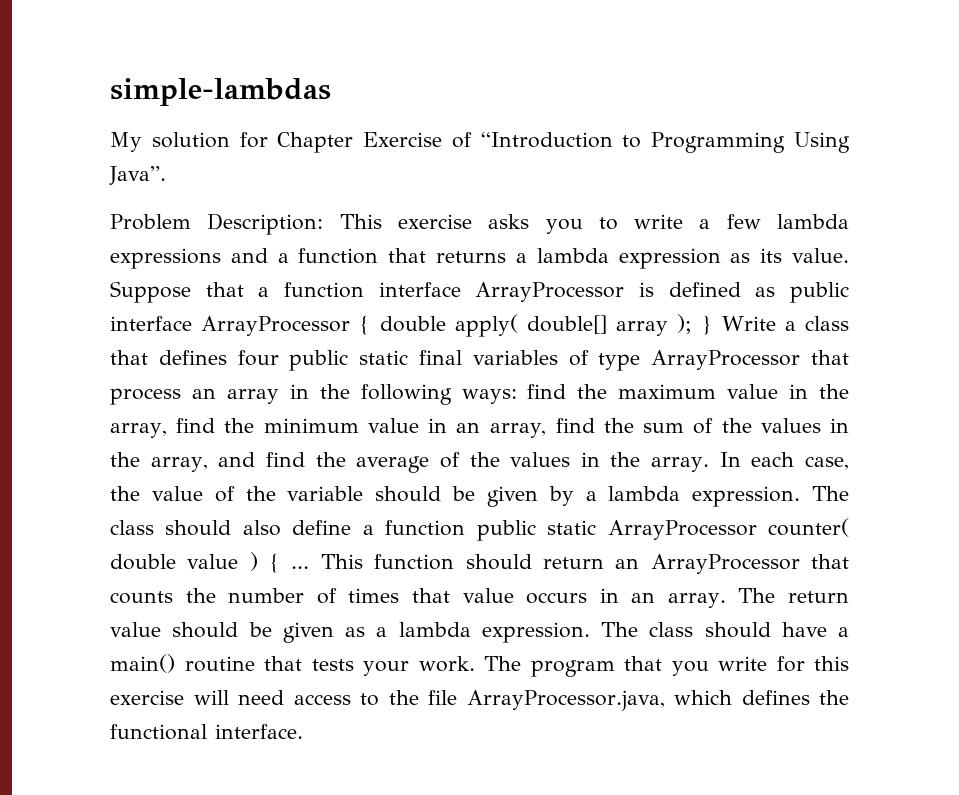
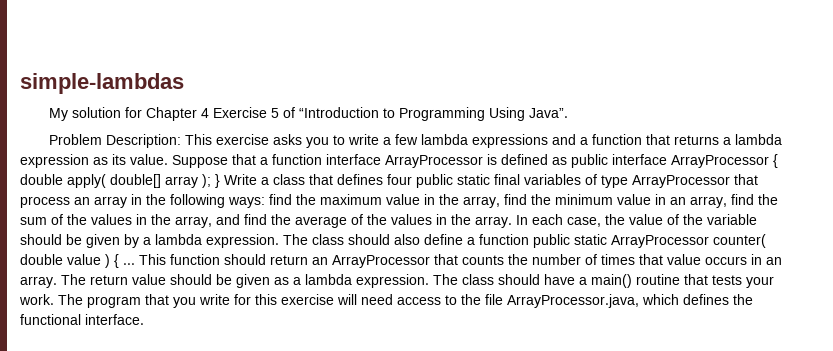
- My solution for Chapter Exercise of “Introduction to Programming Using Java”.
+ My solution for Chapter 4 Exercise 5 of “Introduction to Programming Using Java”.

